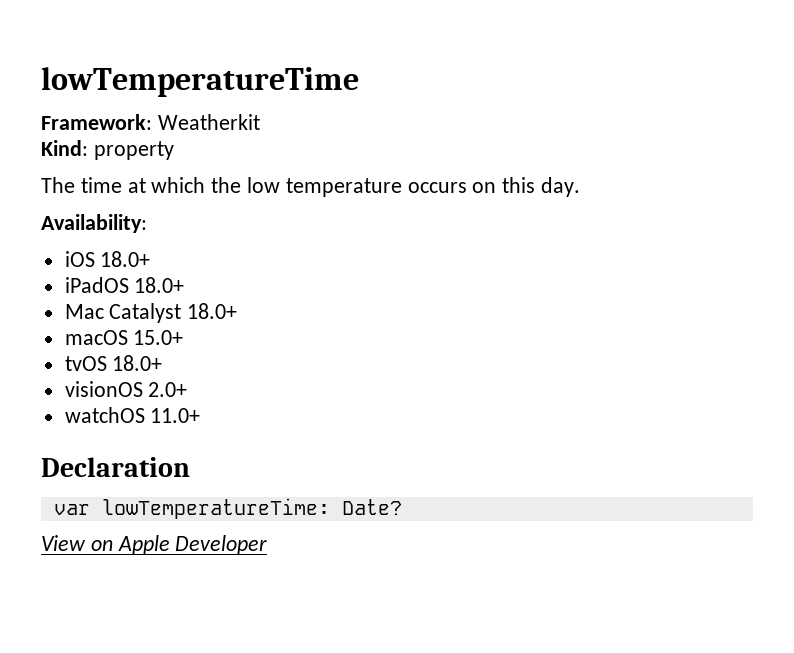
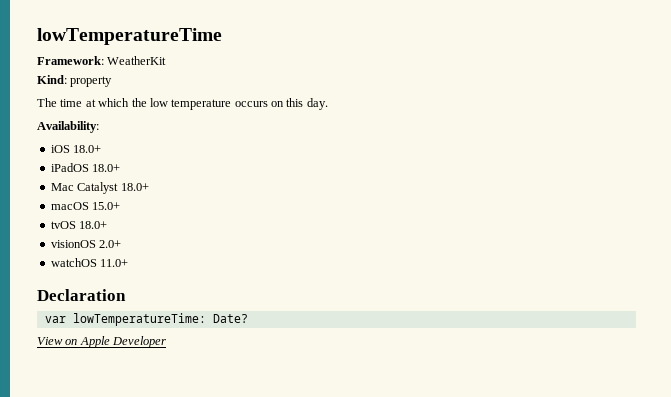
- Framework: Weatherkit
+ Framework: WeatherKit

